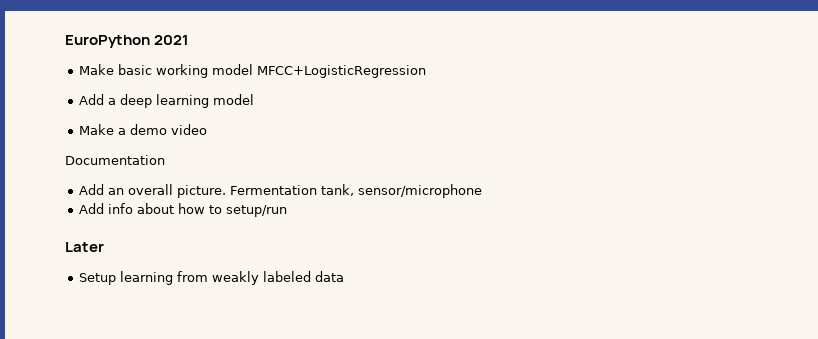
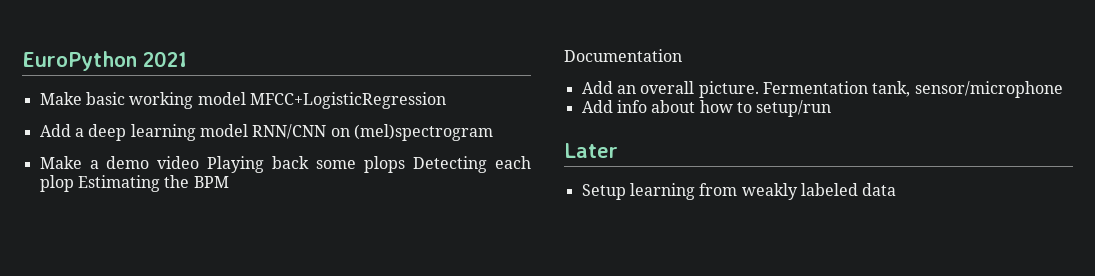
- Add a deep learning model
+ Add a deep learning model RNN/CNN on (mel)spectrogram
- Make a demo video
+ Make a demo video Playing back some plops Detecting each plop Estimating the BPM

